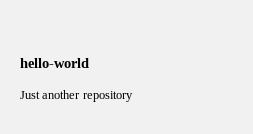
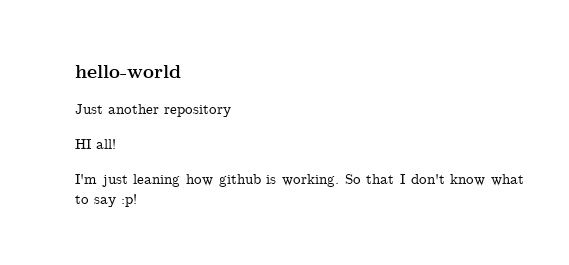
+ HI all!
+ I'm just leaning how github is working. So that I don't know what to say :p!

